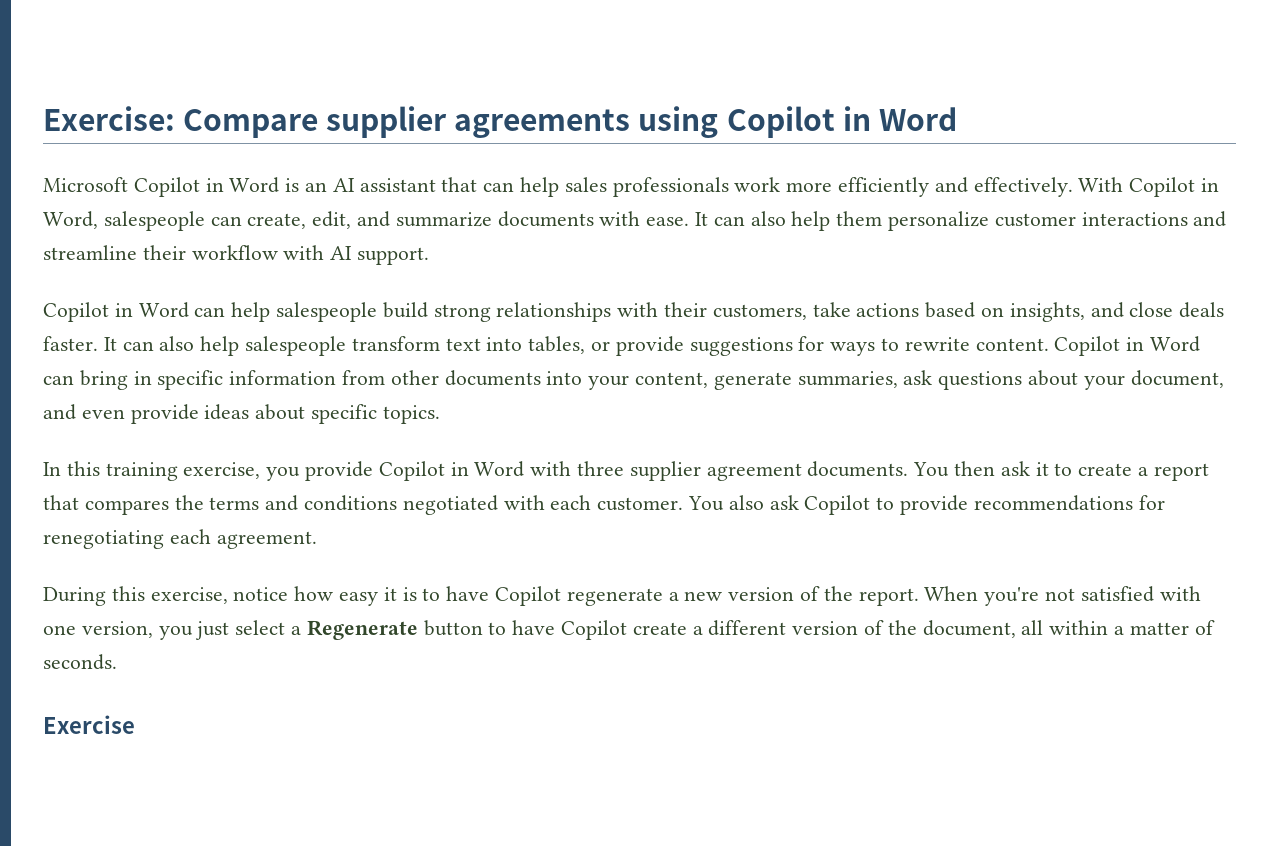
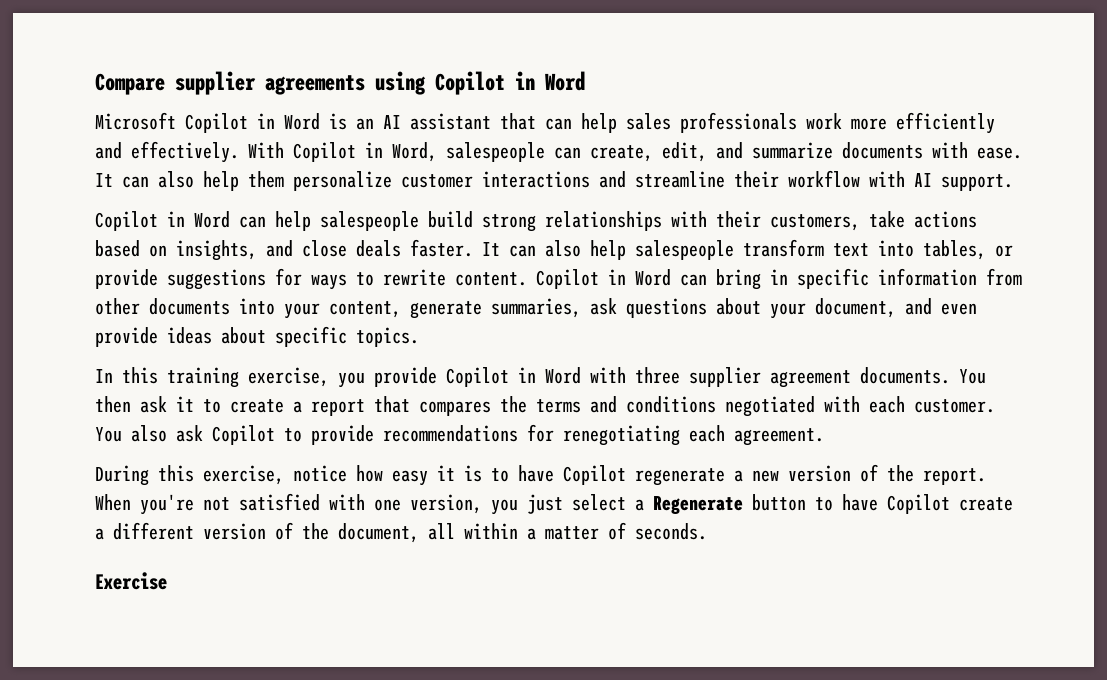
- Exercise: Compare supplier agreements using Copilot in Word
+ Compare supplier agreements using Copilot in Word

